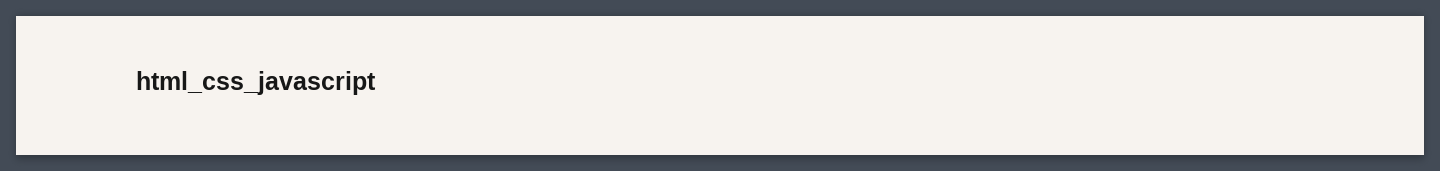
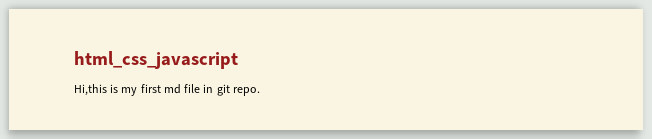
+ Hi,this is my first md file in git repo.

